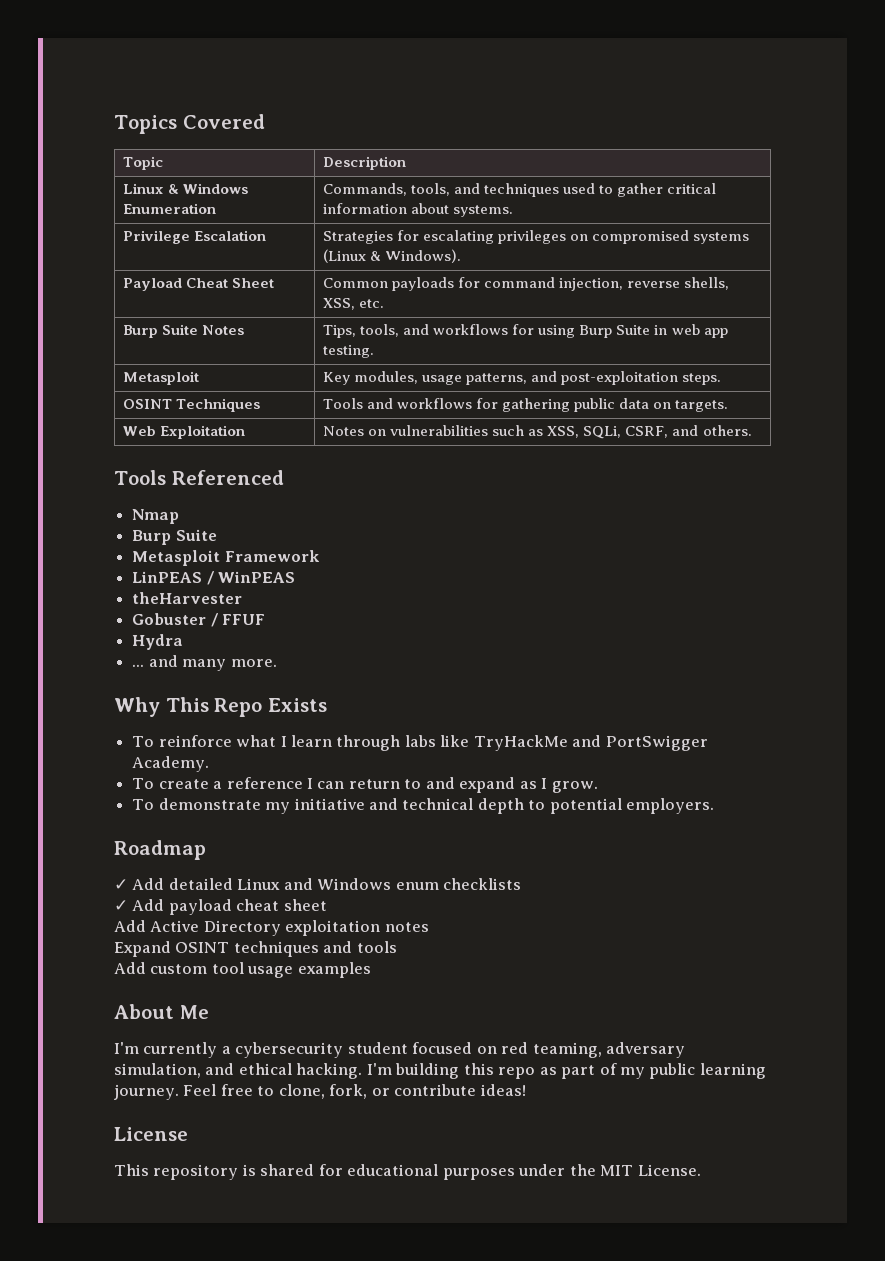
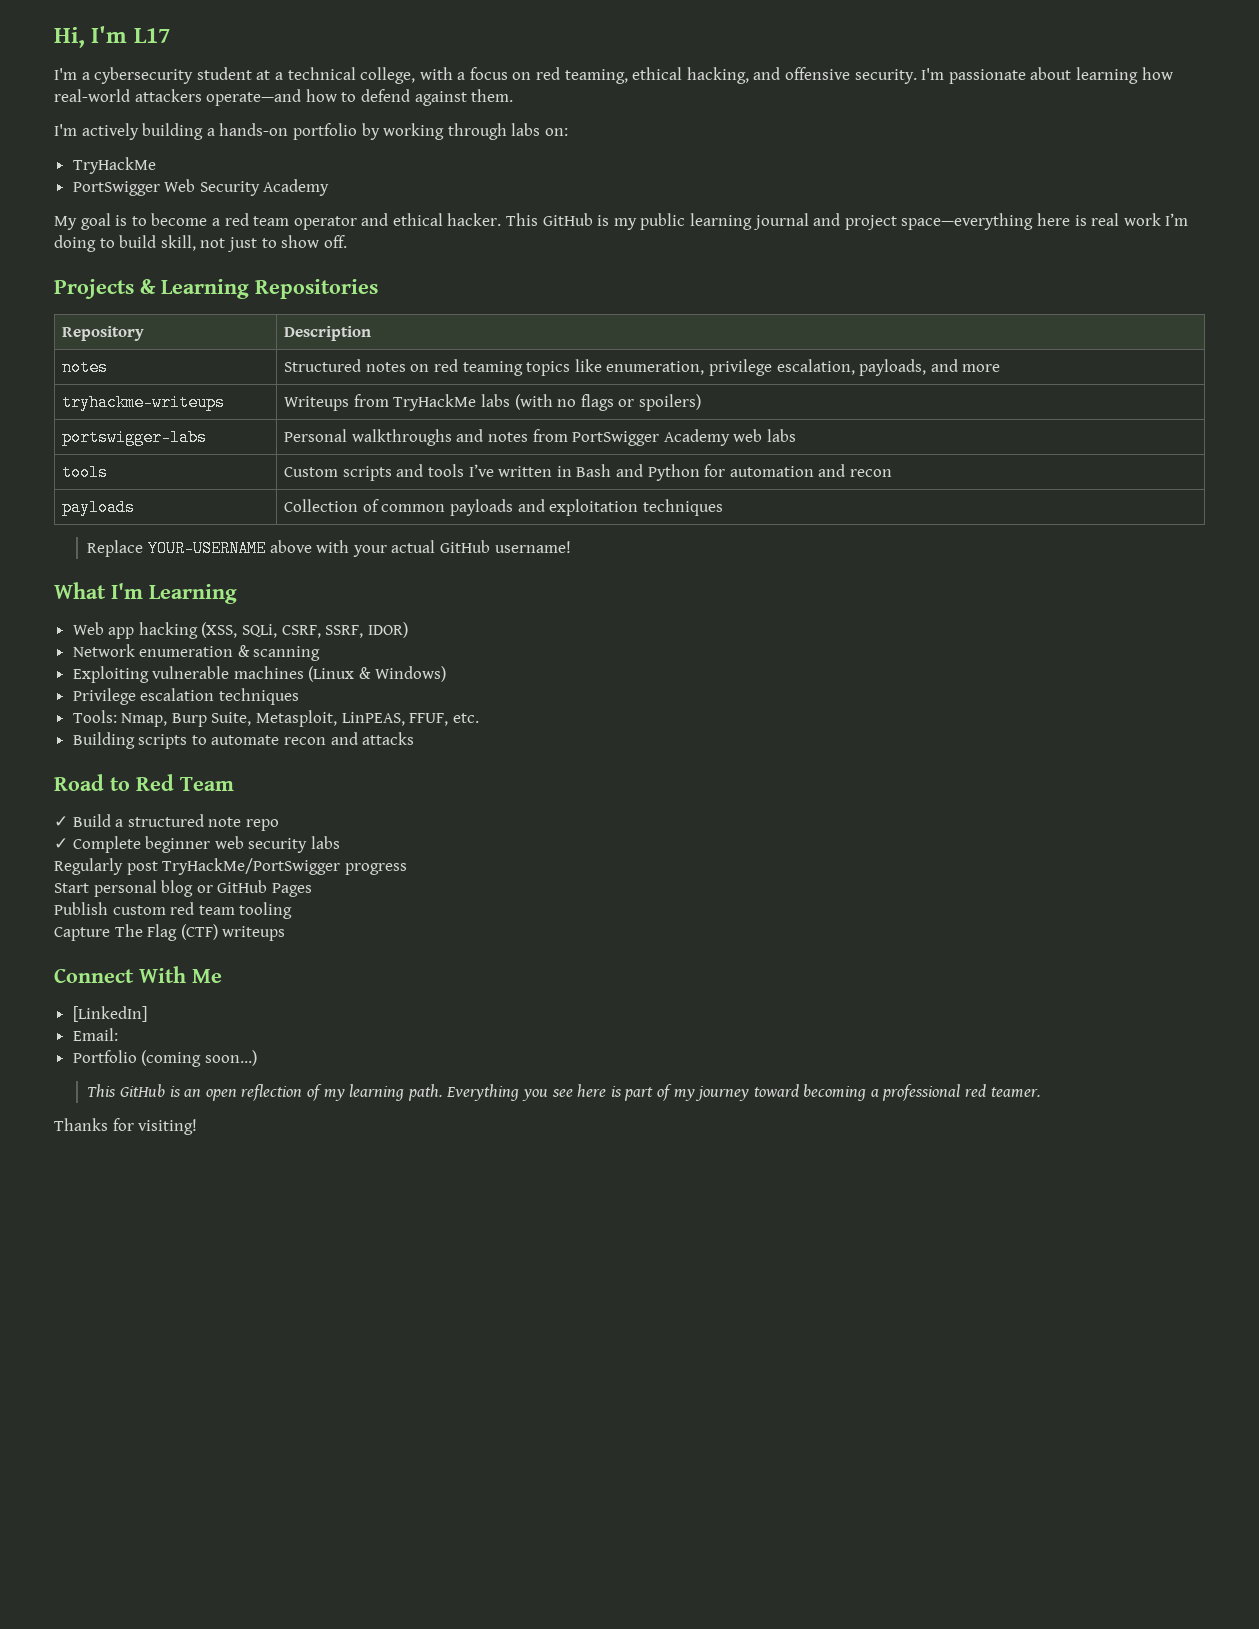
- Topics Covered
- Topic | Description
- Linux & Windows Enumeration | Commands, tools, and techniques used to gather critical information about systems.
- Privilege Escalation | Strategies for escalating privileges on compromised systems (Linux & Windows).
- Payload Cheat Sheet | Common payloads for command injection, reverse shells, XSS, etc.
- Burp Suite Notes | Tips, tools, and workflows for using Burp Suite in web app testing.
- Metasploit | Key modules, usage patterns, and post-exploitation steps.
- OSINT Techniques | Tools and workflows for gathering public data on targets.
- Web Exploitation | Notes on vulnerabilities such as XSS, SQLi, CSRF, and others.
- Tools Referenced
- Nmap
- Burp Suite
- Metasploit Framework
- LinPEAS / WinPEAS
- theHarvester
- Gobuster / FFUF
- Hydra
- ... and many more.
- Why This Repo Exists
- To reinforce what I learn through labs like TryHackMe and PortSwigger Academy.
- To create a reference I can return to and expand as I grow.
- To demonstrate my initiative and technical depth to potential employers.
- Roadmap
- ✓ Add detailed Linux and Windows enum checklists
- ✓ Add payload cheat sheet
- Add Active Directory exploitation notes
- Expand OSINT techniques and tools
- Add custom tool usage examples
- About Me
- I'm currently a cybersecurity student focused on red teaming, adversary simulation, and ethical hacking. I'm building this repo as part of my public learning journey. Feel free to clone, fork, or contribute ideas!
- License
- This repository is shared for educational purposes under the MIT License.
+ Hi, I'm L17
+ I'm a cybersecurity student at a technical college, with a focus on red teaming, ethical hacking, and offensive security. I'm passionate about learning how real-world attackers operate—and how to defend against them.
+ I'm actively building a hands-on portfolio by working through labs on:
+ TryHackMe
+ PortSwigger Web Security Academy
+ My goal is to become a red team operator and ethical hacker. This GitHub is my public learning journal and project space—everything here is real work I’m doing to build skill, not just to show off.
+ Projects & Learning Repositories
+ Repository | Description
+ notes | Structured notes on red teaming topics like enumeration, privilege escalation, payloads, and more
+ tryhackme-writeups | Writeups from TryHackMe labs (with no flags or spoilers)
+ portswigger-labs | Personal walkthroughs and notes from PortSwigger Academy web labs
+ tools | Custom scripts and tools I’ve written in Bash and Python for automation and recon
+ payloads | Collection of common payloads and exploitation techniques
+ Replace YOUR-USERNAME above with your actual GitHub username!
+ What I'm Learning
+ Web app hacking (XSS, SQLi, CSRF, SSRF, IDOR)
+ Network enumeration & scanning
+ Exploiting vulnerable machines (Linux & Windows)
+ Privilege escalation techniques
+ Tools: Nmap, Burp Suite, Metasploit, LinPEAS, FFUF, etc.
+ Building scripts to automate recon and attacks
+ Road to Red Team
+ ✓ Build a structured note repo
+ ✓ Complete beginner web security labs
+ Regularly post TryHackMe/PortSwigger progress
+ Start personal blog or GitHub Pages
+ Publish custom red team tooling
+ Capture The Flag (CTF) writeups
+ Connect With Me
+ [LinkedIn]
+ Email:
+ Portfolio (coming soon...)
+ This GitHub is an open reflection of my learning path. Everything you see here is part of my journey toward becoming a professional red teamer.
+ Thanks for visiting!

